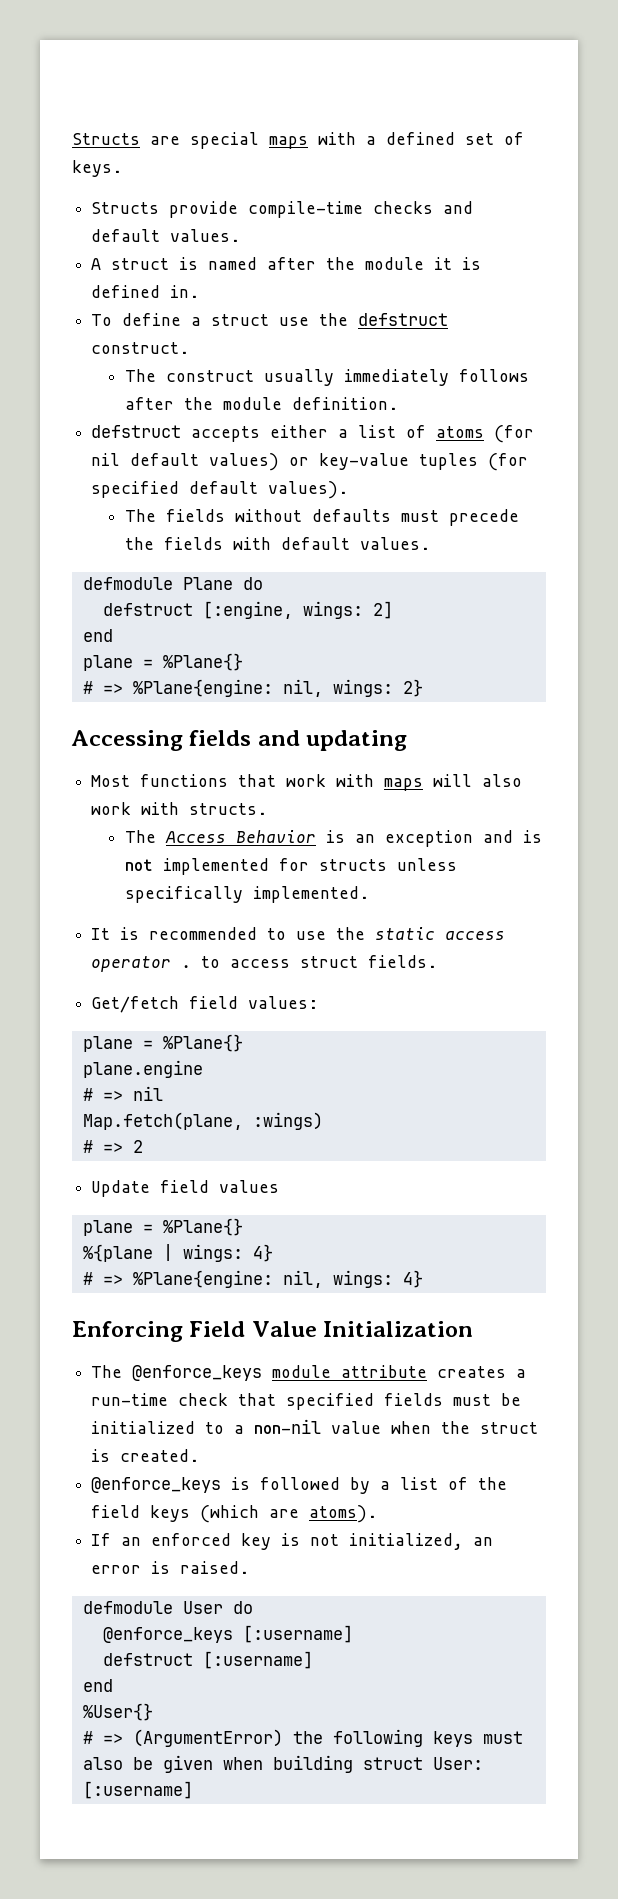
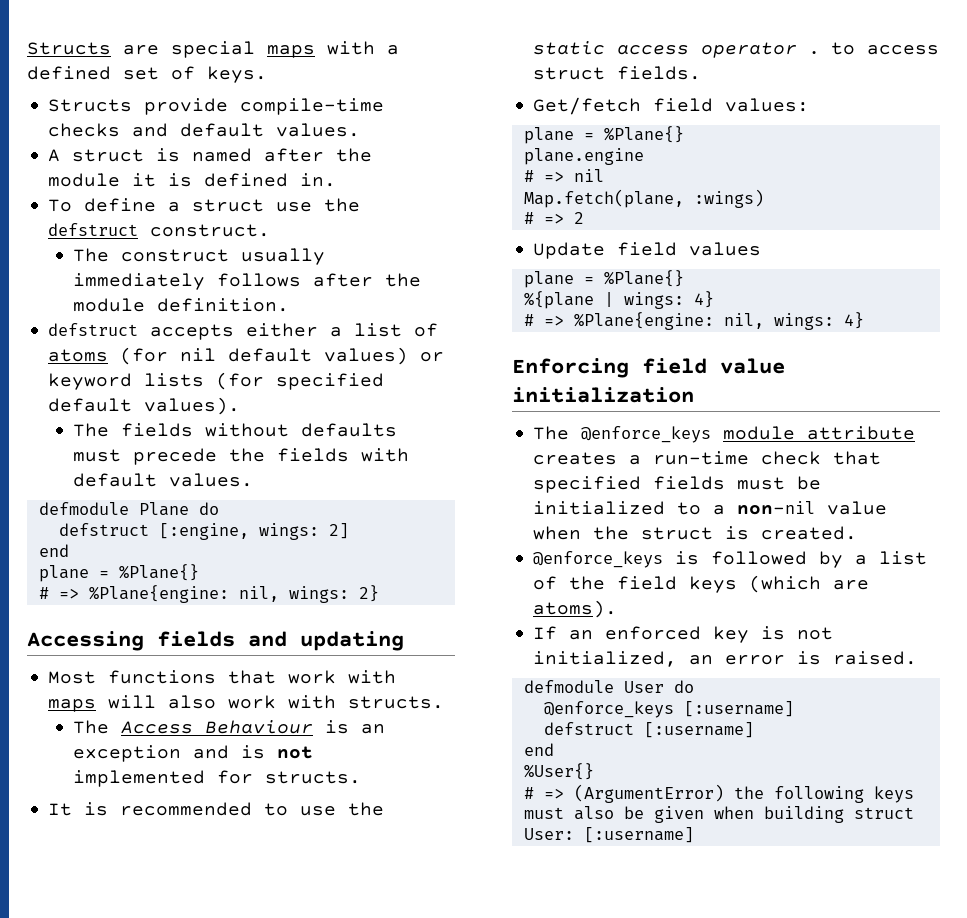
- defstruct accepts either a list of atoms (for nil default values) or key-value tuples (for specified default values).
+ defstruct accepts either a list of atoms (for nil default values) or keyword lists (for specified default values).
- The Access Behavior is an exception and is not implemented for structs unless specifically implemented.
+ The Access Behaviour is an exception and is not implemented for structs.
- Enforcing Field Value Initialization
+ Enforcing field value initialization

